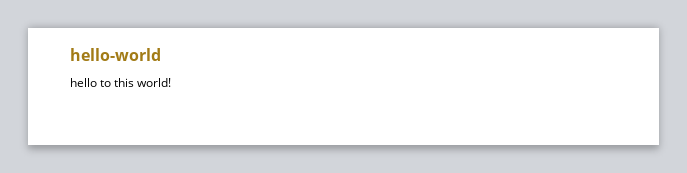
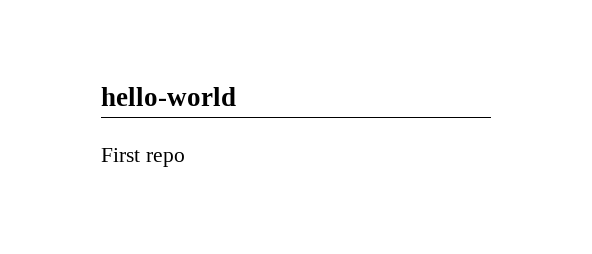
- hello to this world!
+ First repo

